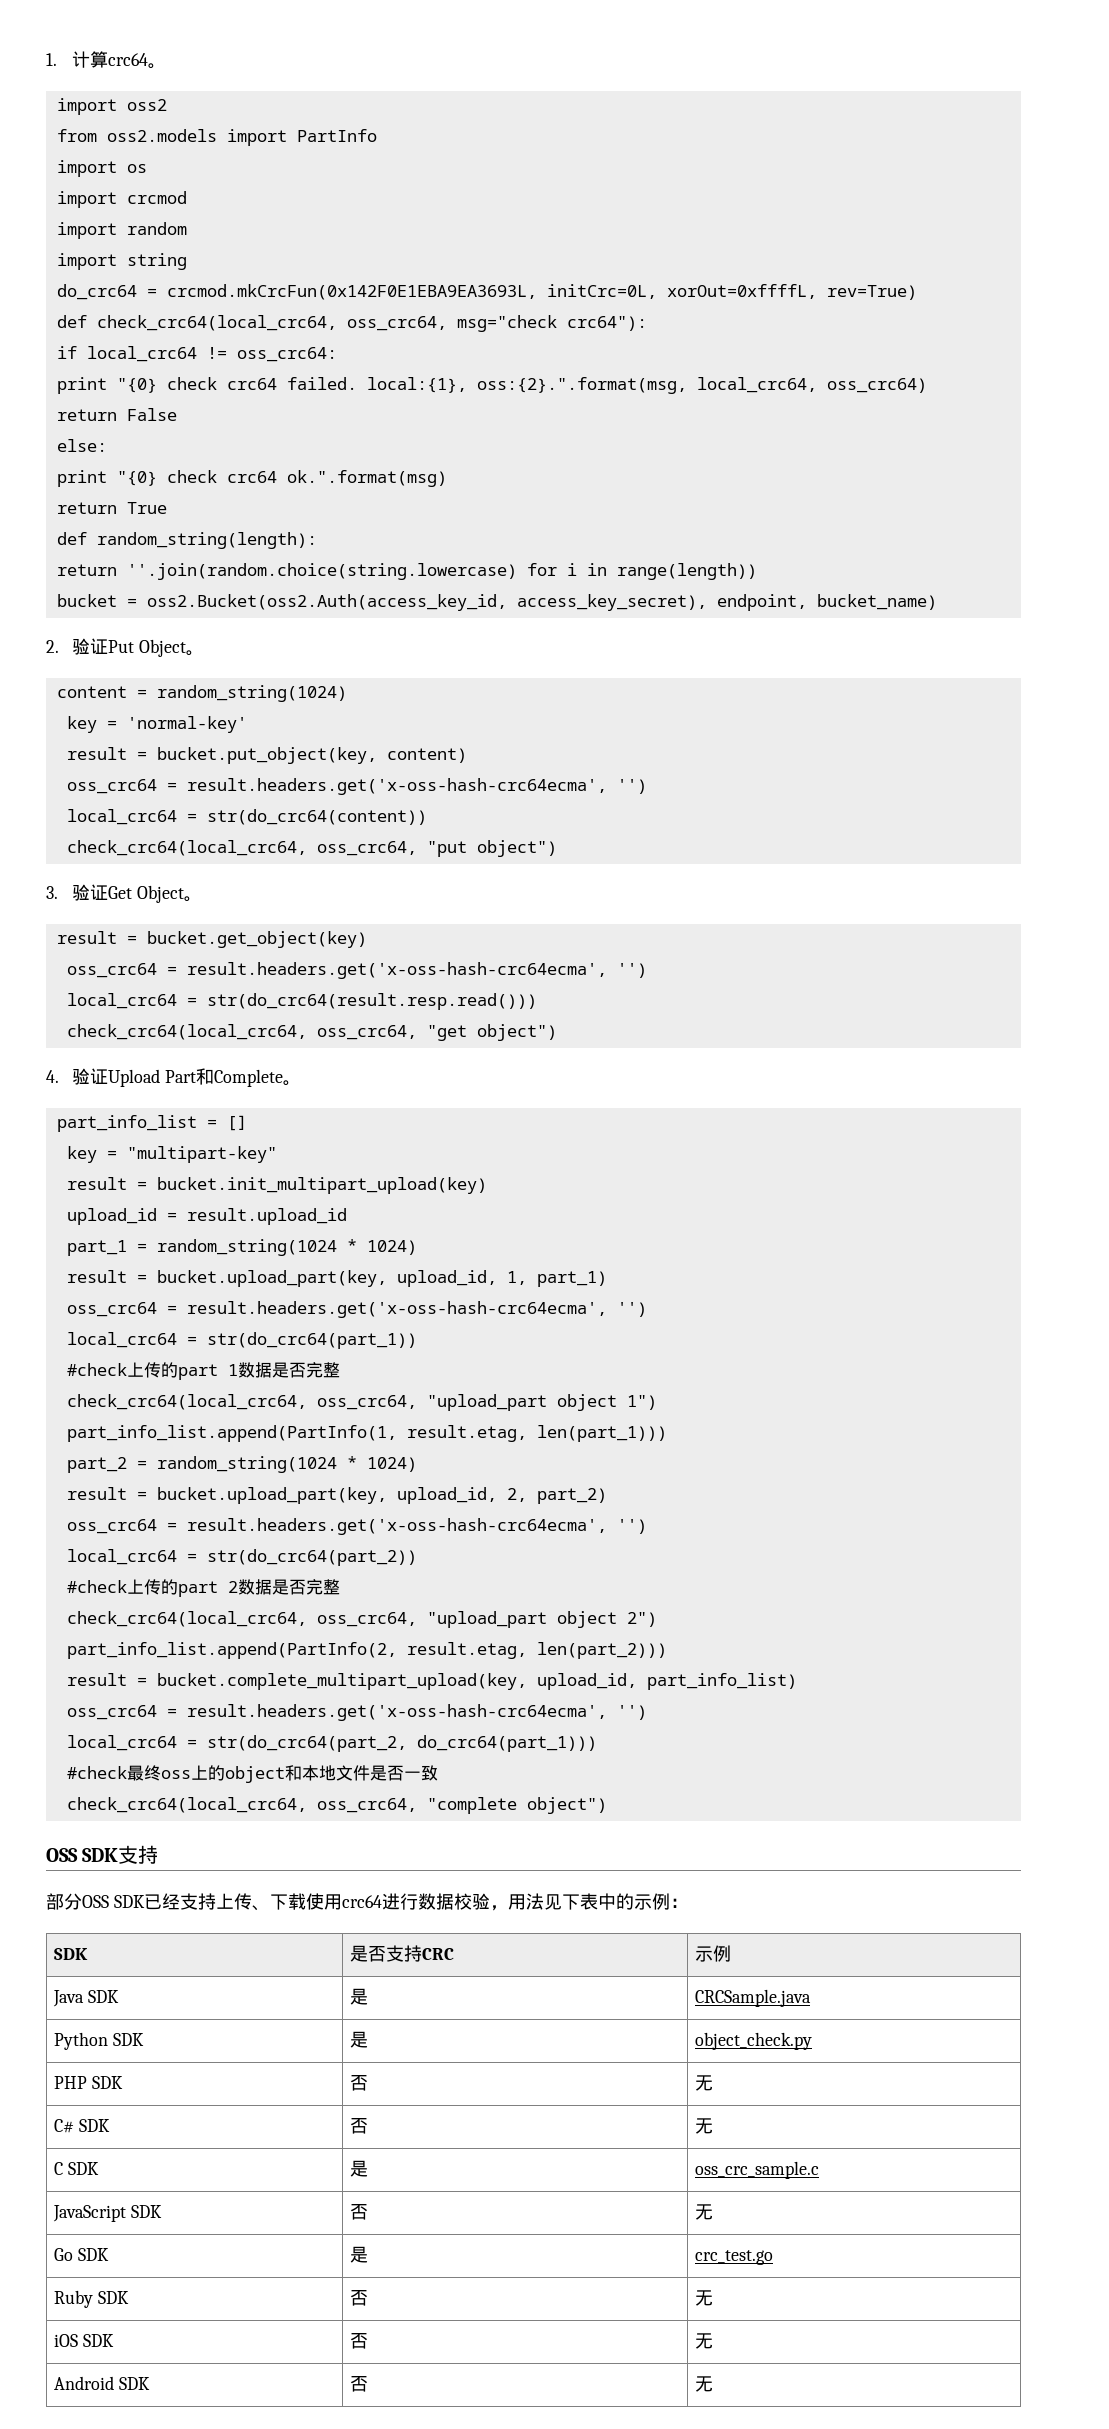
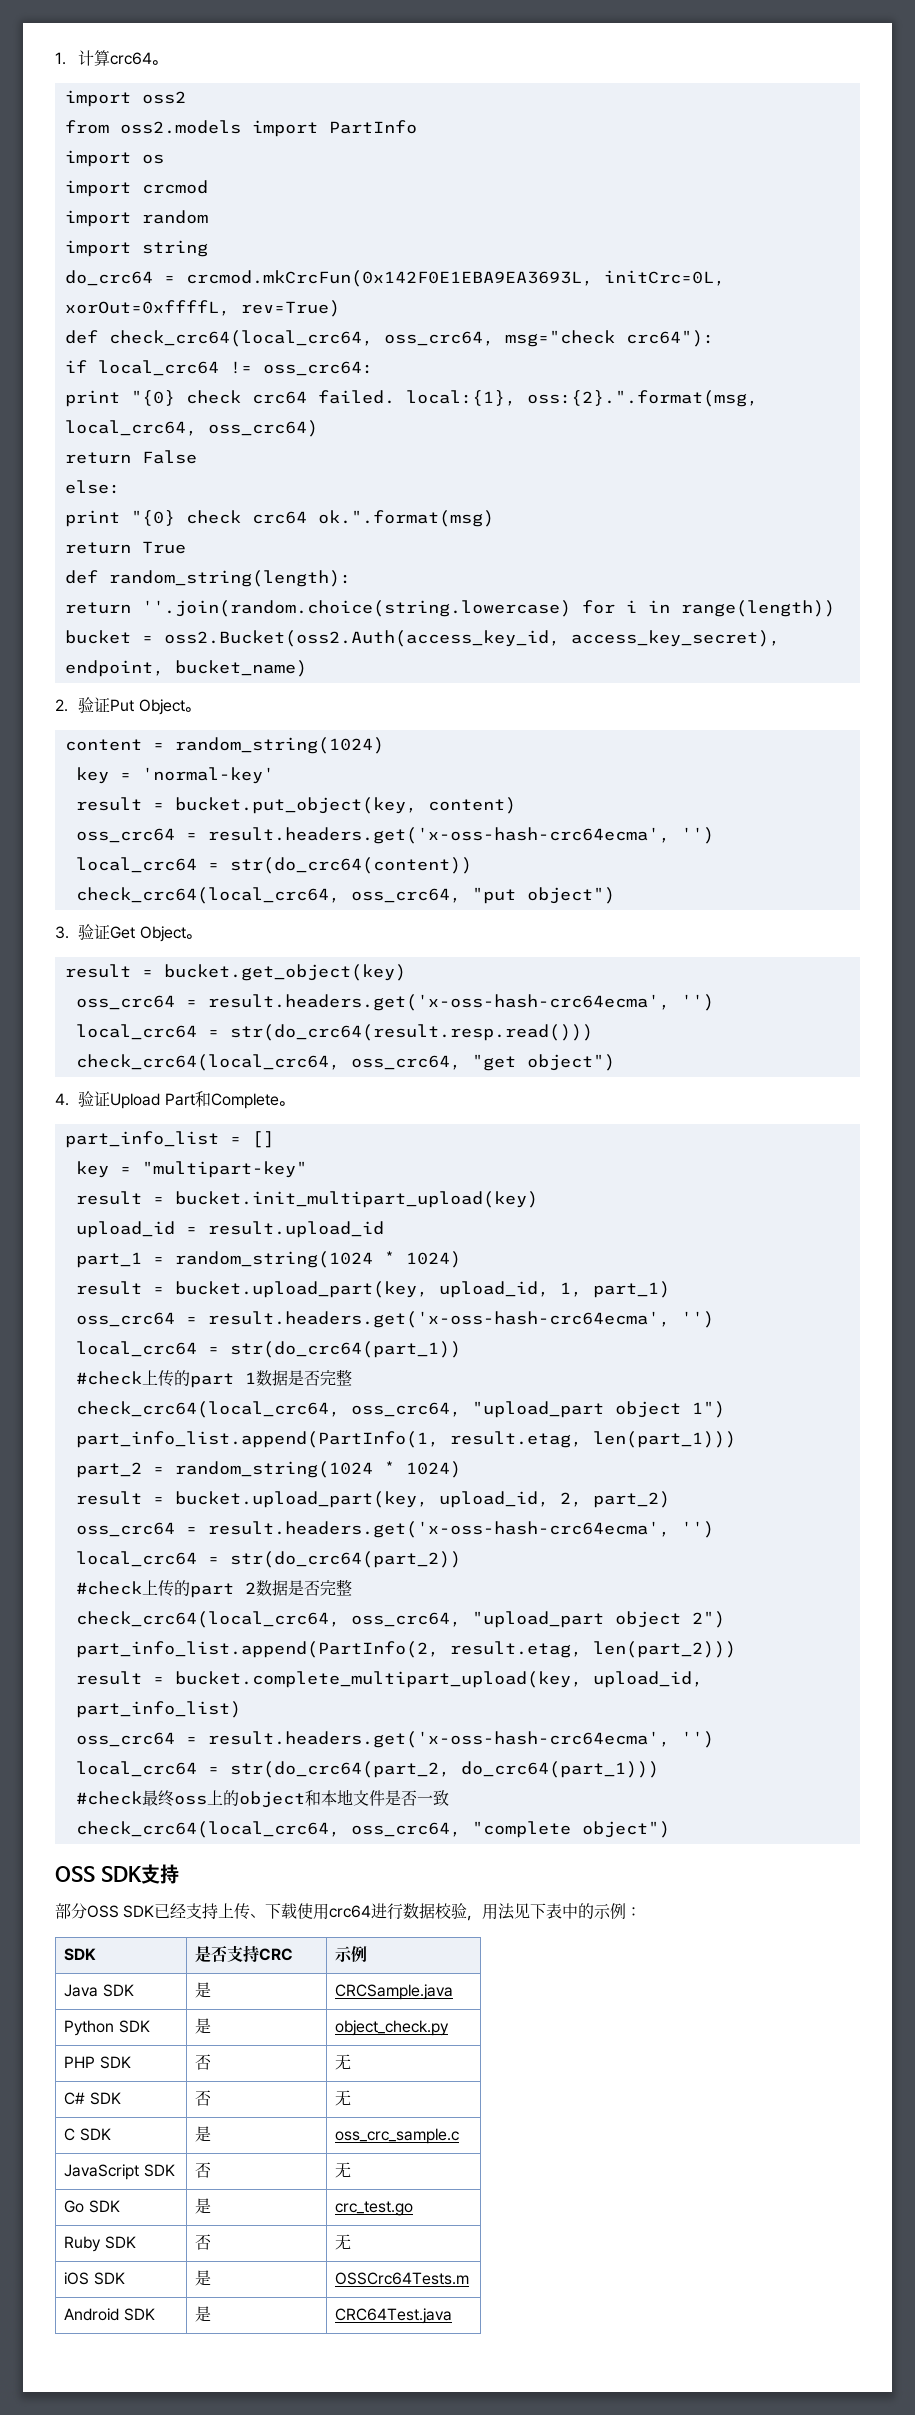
- iOS SDK | 否 | 无
+ iOS SDK | 是 | OSSCrc64Tests.m
- Android SDK | 否 | 无
+ Android SDK | 是 | CRC64Test.java

